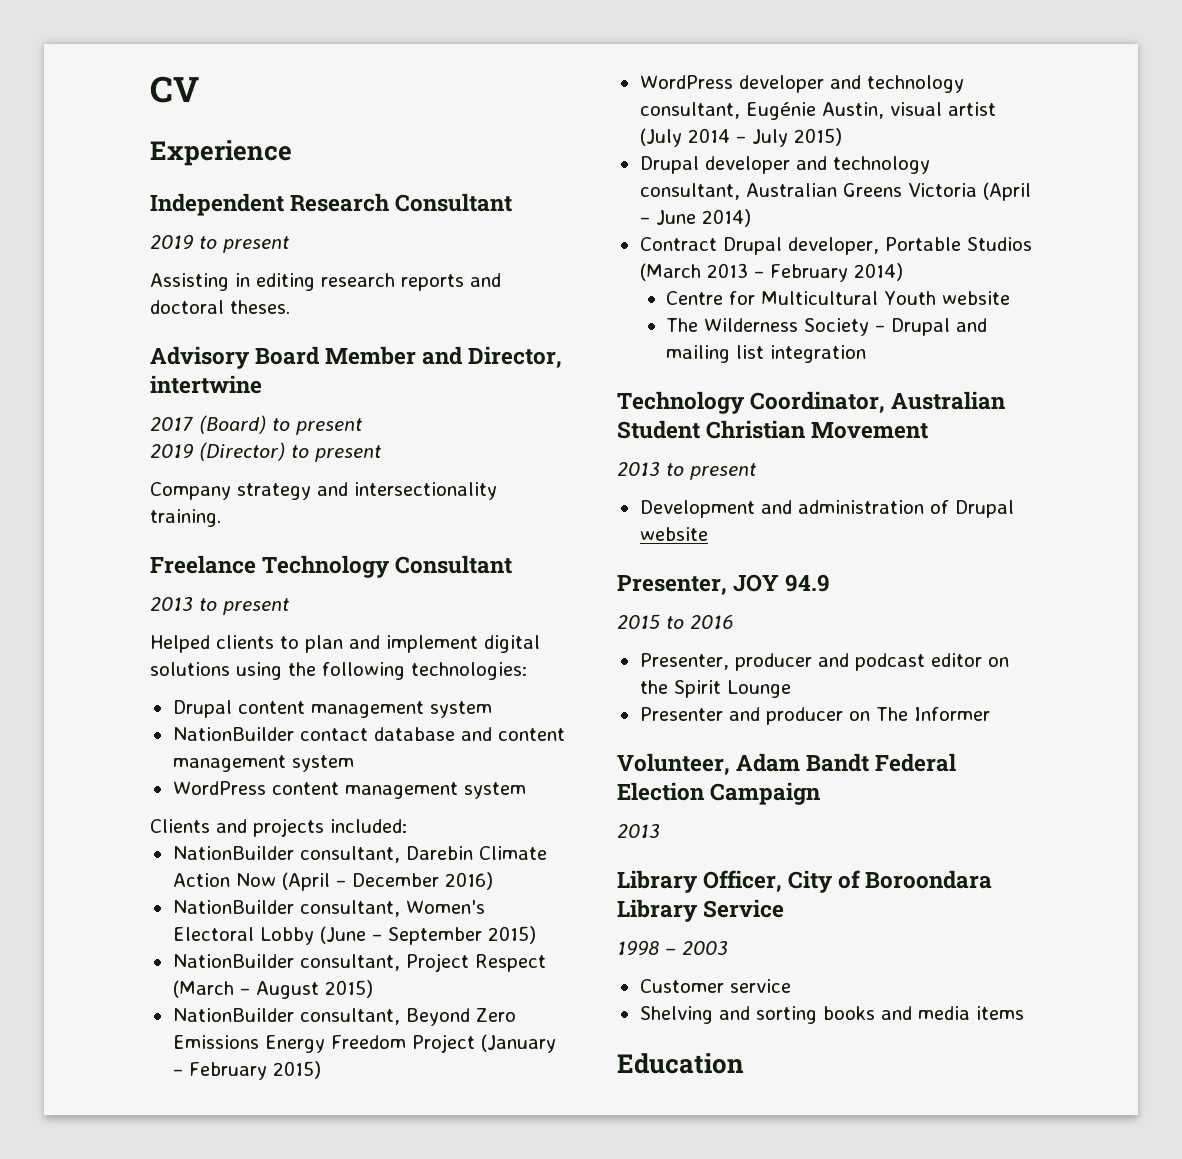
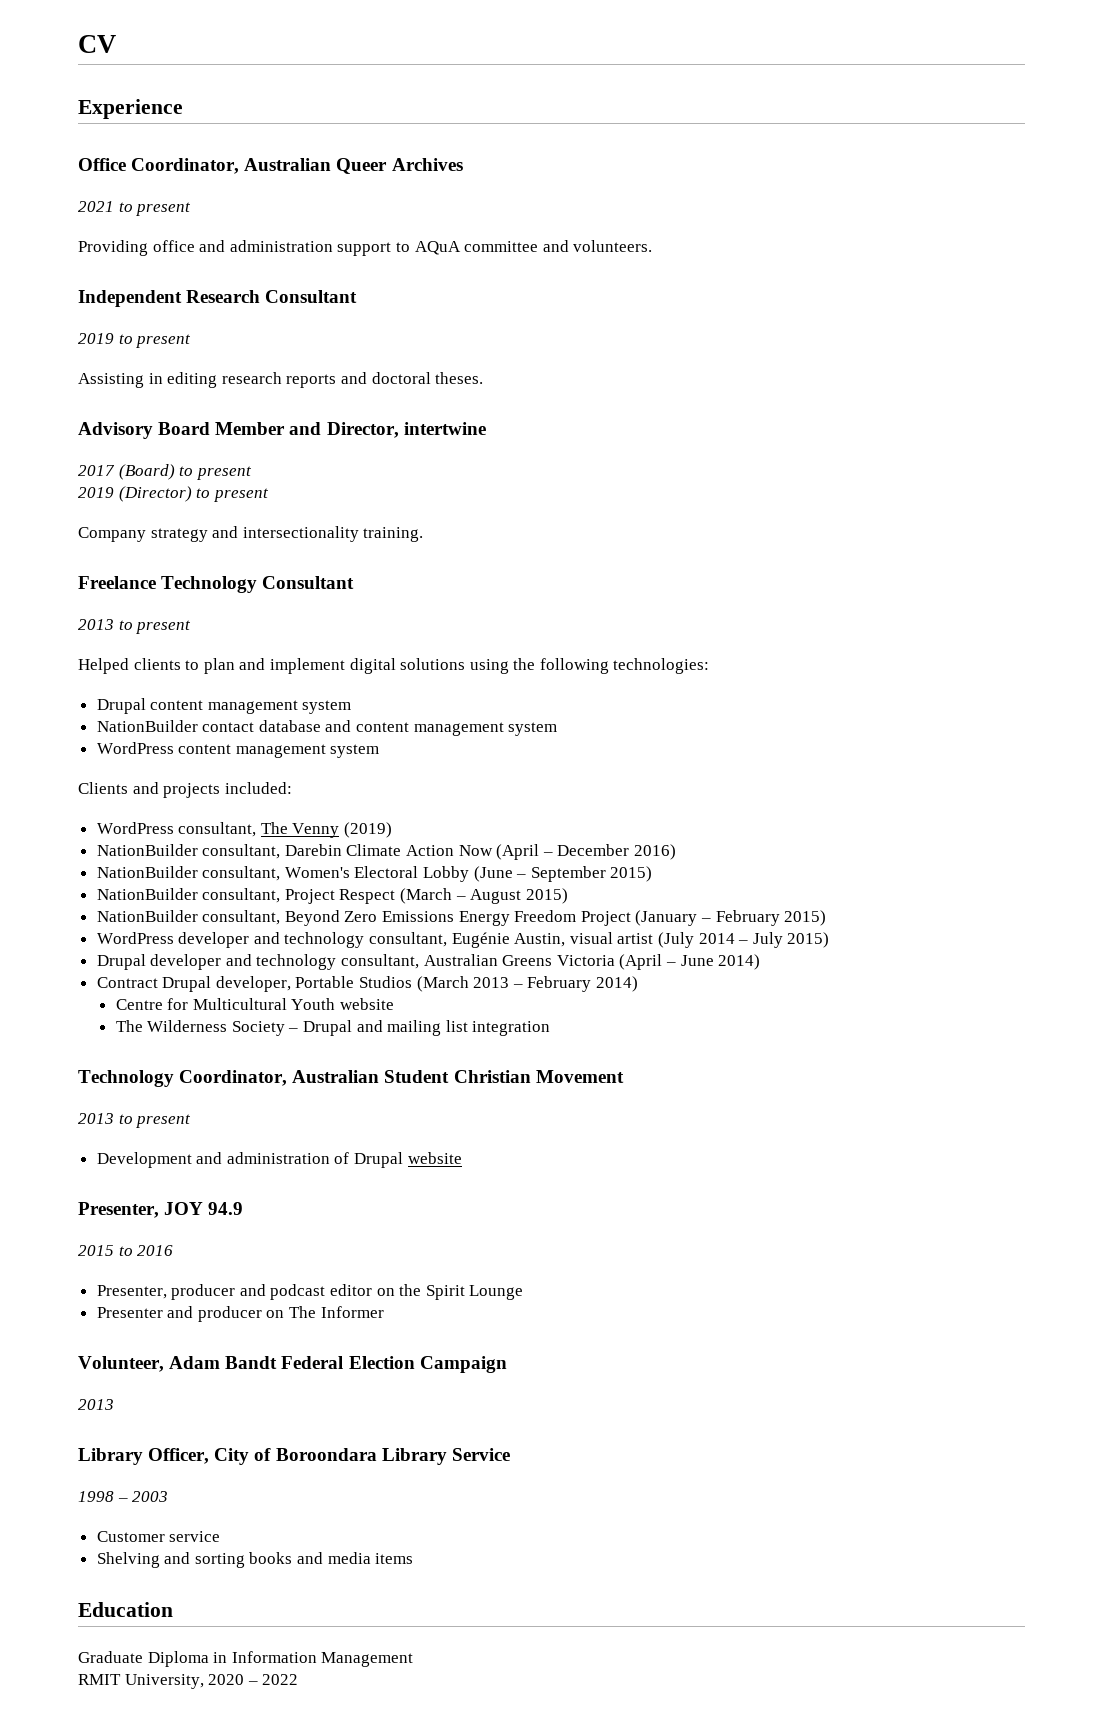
+ Office Coordinator, Australian Queer Archives
+ 2021 to present
+ Providing office and administration support to AQuA committee and volunteers.
+ WordPress consultant, The Venny (2019)
+ Graduate Diploma in Information Management
+ RMIT University, 2020 – 2022

